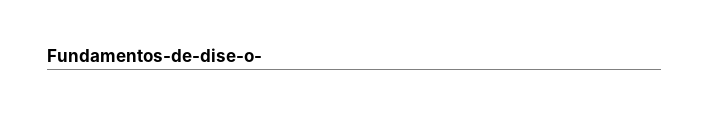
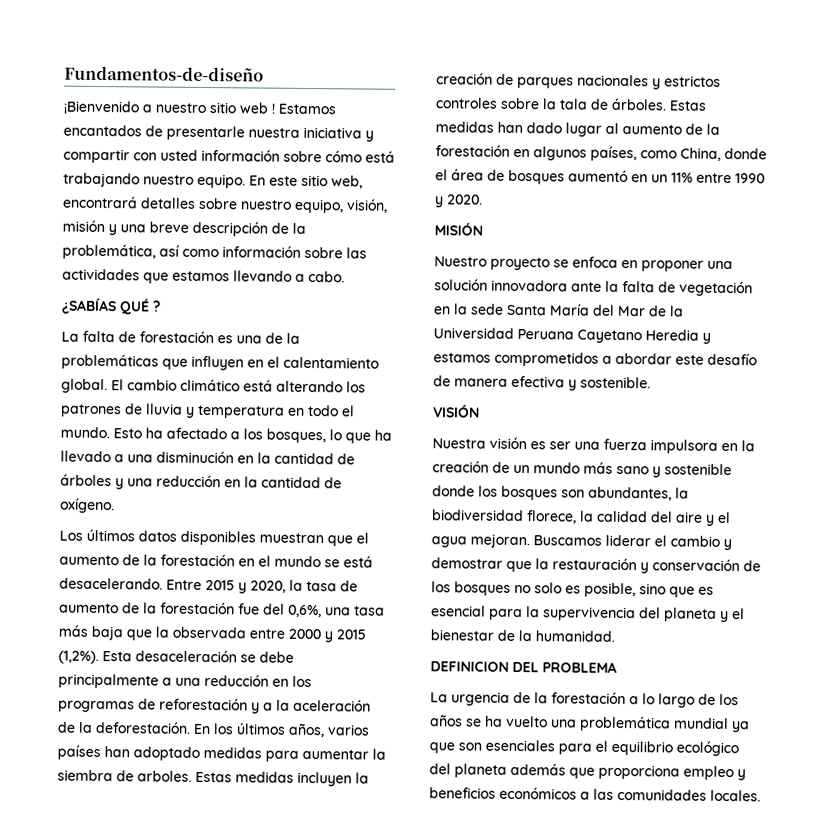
- Fundamentos-de-dise-o-
+ Fundamentos-de-diseño
+ ¡Bienvenido a nuestro sitio web ! Estamos encantados de presentarle nuestra iniciativa y compartir con usted información sobre cómo está trabajando nuestro equipo. En este sitio web, encontrará detalles sobre nuestro equipo, visión, misión y una breve descripción de la problemática, así como información sobre las actividades que estamos llevando a cabo.
+ ¿SABÍAS QUÉ ?
+ La falta de forestación es una de la problemáticas que influyen en el calentamiento global. El cambio climático está alterando los patrones de lluvia y temperatura en todo el mundo. Esto ha afectado a los bosques, lo que ha llevado a una disminución en la cantidad de árboles y una reducción en la cantidad de oxígeno.
+ Los últimos datos disponibles muestran que el aumento de la forestación en el mundo se está desacelerando. Entre 2015 y 2020, la tasa de aumento de la forestación fue del 0,6%, una tasa más baja que la observada entre 2000 y 2015 (1,2%). Esta desaceleración se debe principalmente a una reducción en los programas de reforestación y a la aceleración de la deforestación. En los últimos años, varios países han adoptado medidas para aumentar la siembra de arboles. Estas medidas incluyen la creación de parques nacionales y estrictos controles sobre la tala de árboles. Estas medidas han dado lugar al aumento de la forestación en algunos países, como China, donde el área de bosques aumentó en un 11% entre 1990 y 2020.
+ MISIÓN
+ Nuestro proyecto se enfoca en proponer una solución innovadora ante la falta de vegetación en la sede Santa María del Mar de la Universidad Peruana Cayetano Heredia y estamos comprometidos a abordar este desafío de manera efectiva y sostenible.
+ VISIÓN
+ Nuestra visión es ser una fuerza impulsora en la creación de un mundo más sano y sostenible donde los bosques son abundantes, la biodiversidad florece, la calidad del aire y el agua mejoran. Buscamos liderar el cambio y demostrar que la restauración y conservación de los bosques no solo es posible, sino que es esencial para la supervivencia del planeta y el bienestar de la humanidad.
+ DEFINICION DEL PROBLEMA
+ La urgencia de la forestación a lo largo de los años se ha vuelto una problemática mundial ya que son esenciales para el equilibrio ecológico del planeta además que proporciona empleo y beneficios económicos a las comunidades locales.

